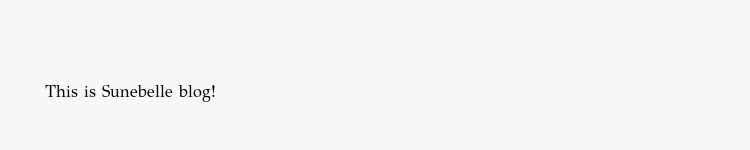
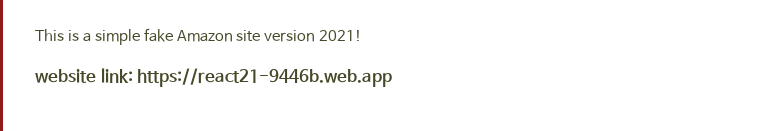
- This is Sunebelle blog!
+ This is a simple fake Amazon site version 2021!
+ website link: https://react21-9446b.web.app

